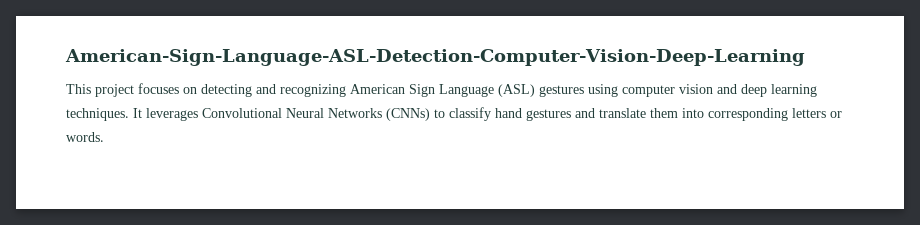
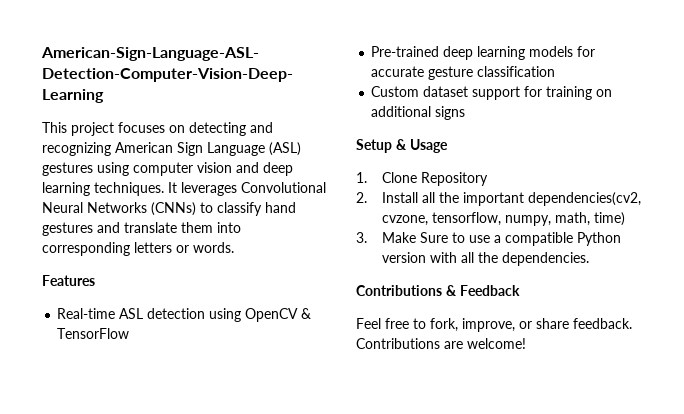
+ Features
+ Real-time ASL detection using OpenCV & TensorFlow
+ Pre-trained deep learning models for accurate gesture classification
+ Custom dataset support for training on additional signs
+ Setup & Usage
+ 1. Clone Repository
+ 2. Install all the important dependencies(cv2, cvzone, tensorflow, numpy, math, time)
+ 3. Make Sure to use a compatible Python version with all the dependencies.
+ Contributions & Feedback
+ Feel free to fork, improve, or share feedback. Contributions are welcome!

